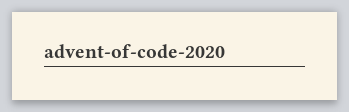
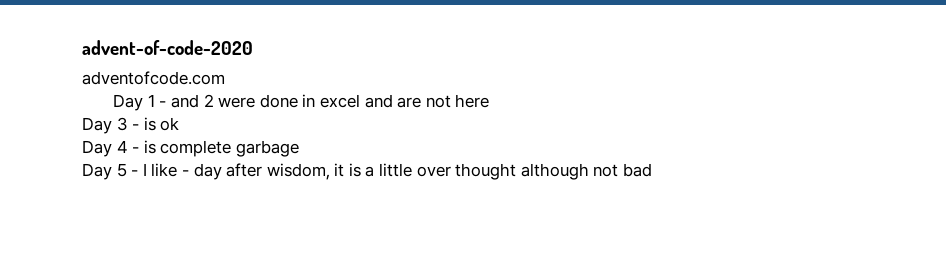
+ adventofcode.com
+ Day 1 - and 2 were done in excel and are not here
+ Day 3 - is ok
+ Day 4 - is complete garbage
+ Day 5 - I like - day after wisdom, it is a little over thought although not bad

